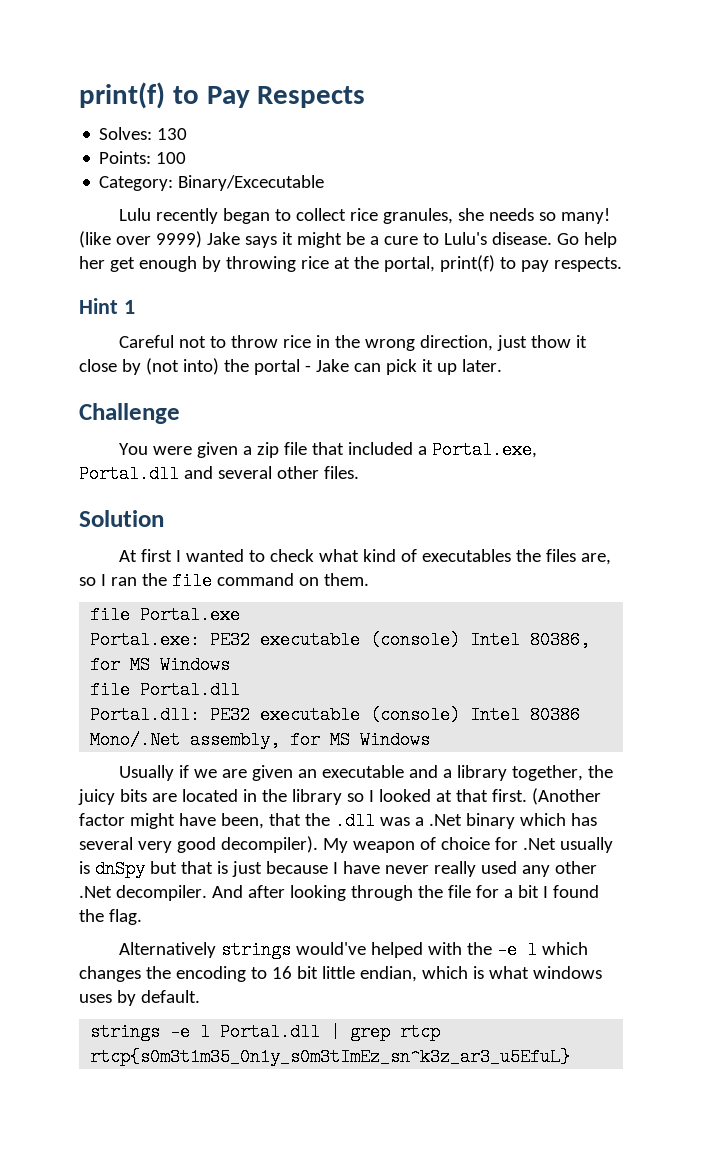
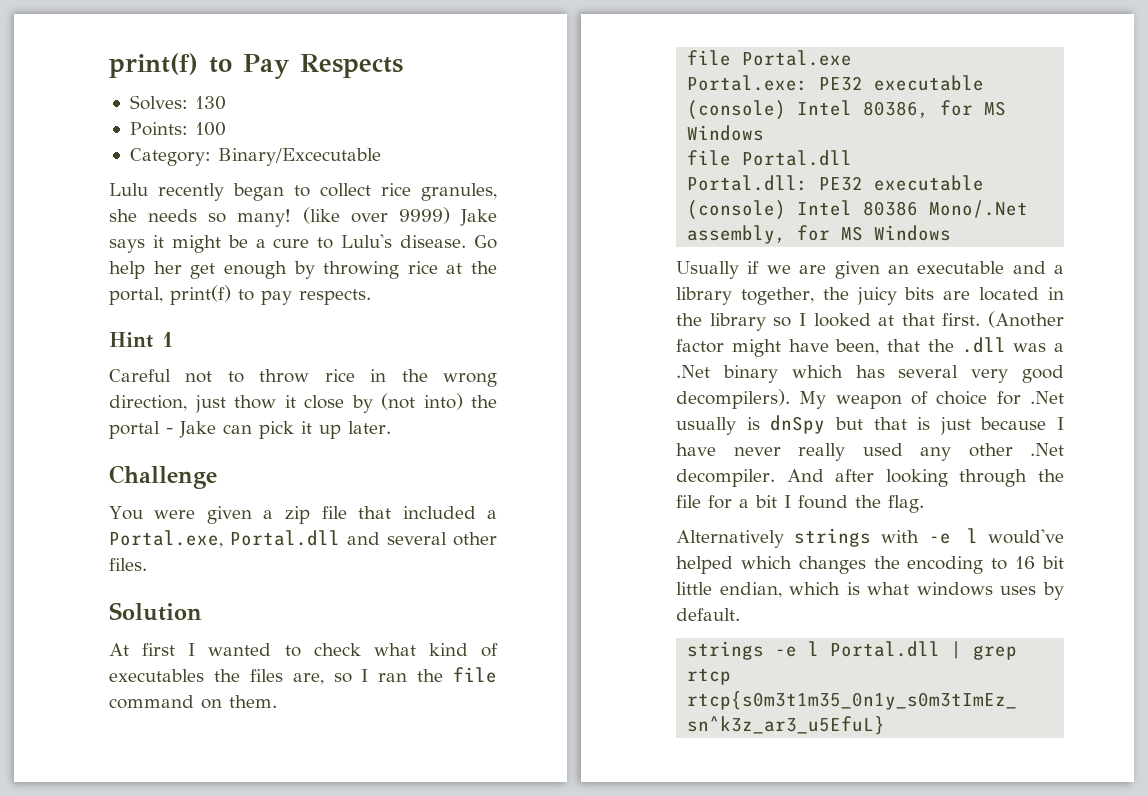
- (Another factor might have been, that the .dll was a .Net binary which has several very good decompiler).
+ (Another factor might have been, that the .dll was a .Net binary which has several very good decompilers).
- Alternatively strings would've helped with the -e l which changes the encoding to 16 bit little endian, which is what windows uses by default.
+ Alternatively strings with -e l would've helped which changes the encoding to 16 bit little endian, which is what windows uses by default.

